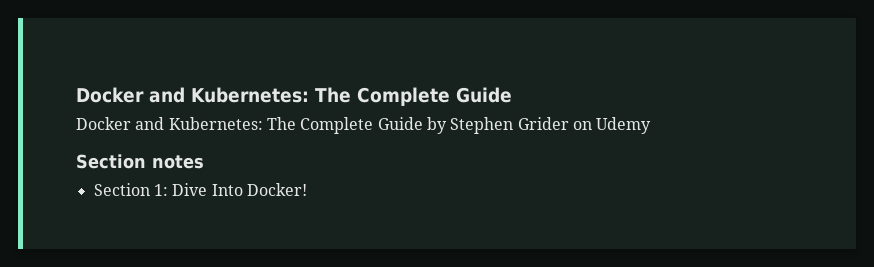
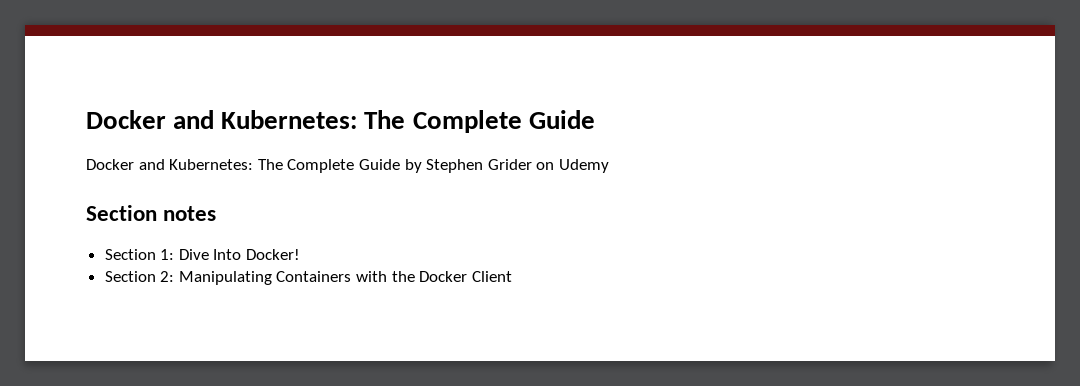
+ Section 2: Manipulating Containers with the Docker Client

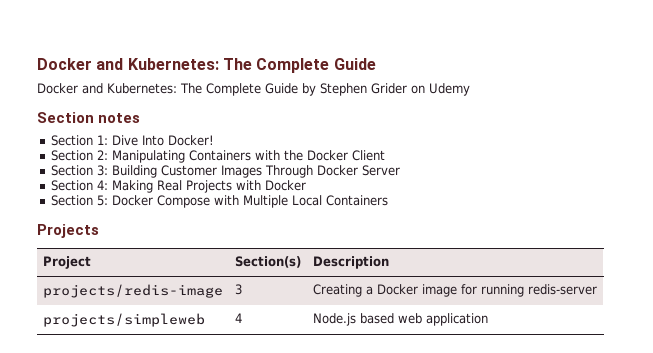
+ Section 3: Building Customer Images Through Docker Server
+ Section 4: Making Real Projects with Docker
+ Section 5: Docker Compose with Multiple Local Containers
+ Projects
+ Project | Section(s) | Description
+ projects/redis-image | 3 | Creating a Docker image for running redis-server
+ projects/simpleweb | 4 | Node.js based web application

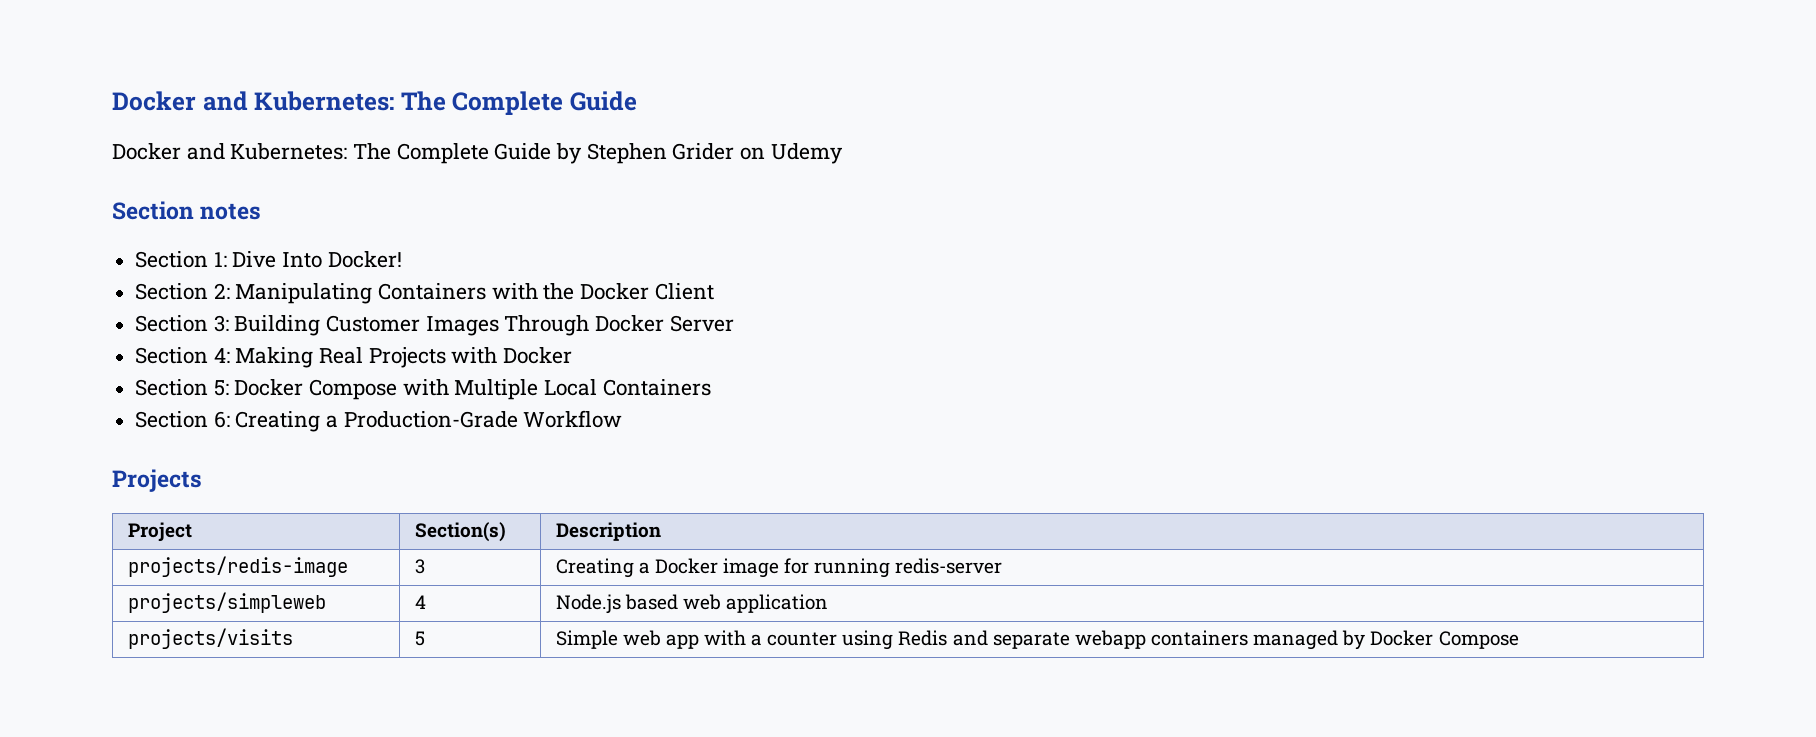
+ Section 6: Creating a Production-Grade Workflow
+ projects/visits | 5 | Simple web app with a counter using Redis and separate webapp containers managed by Docker Compose

